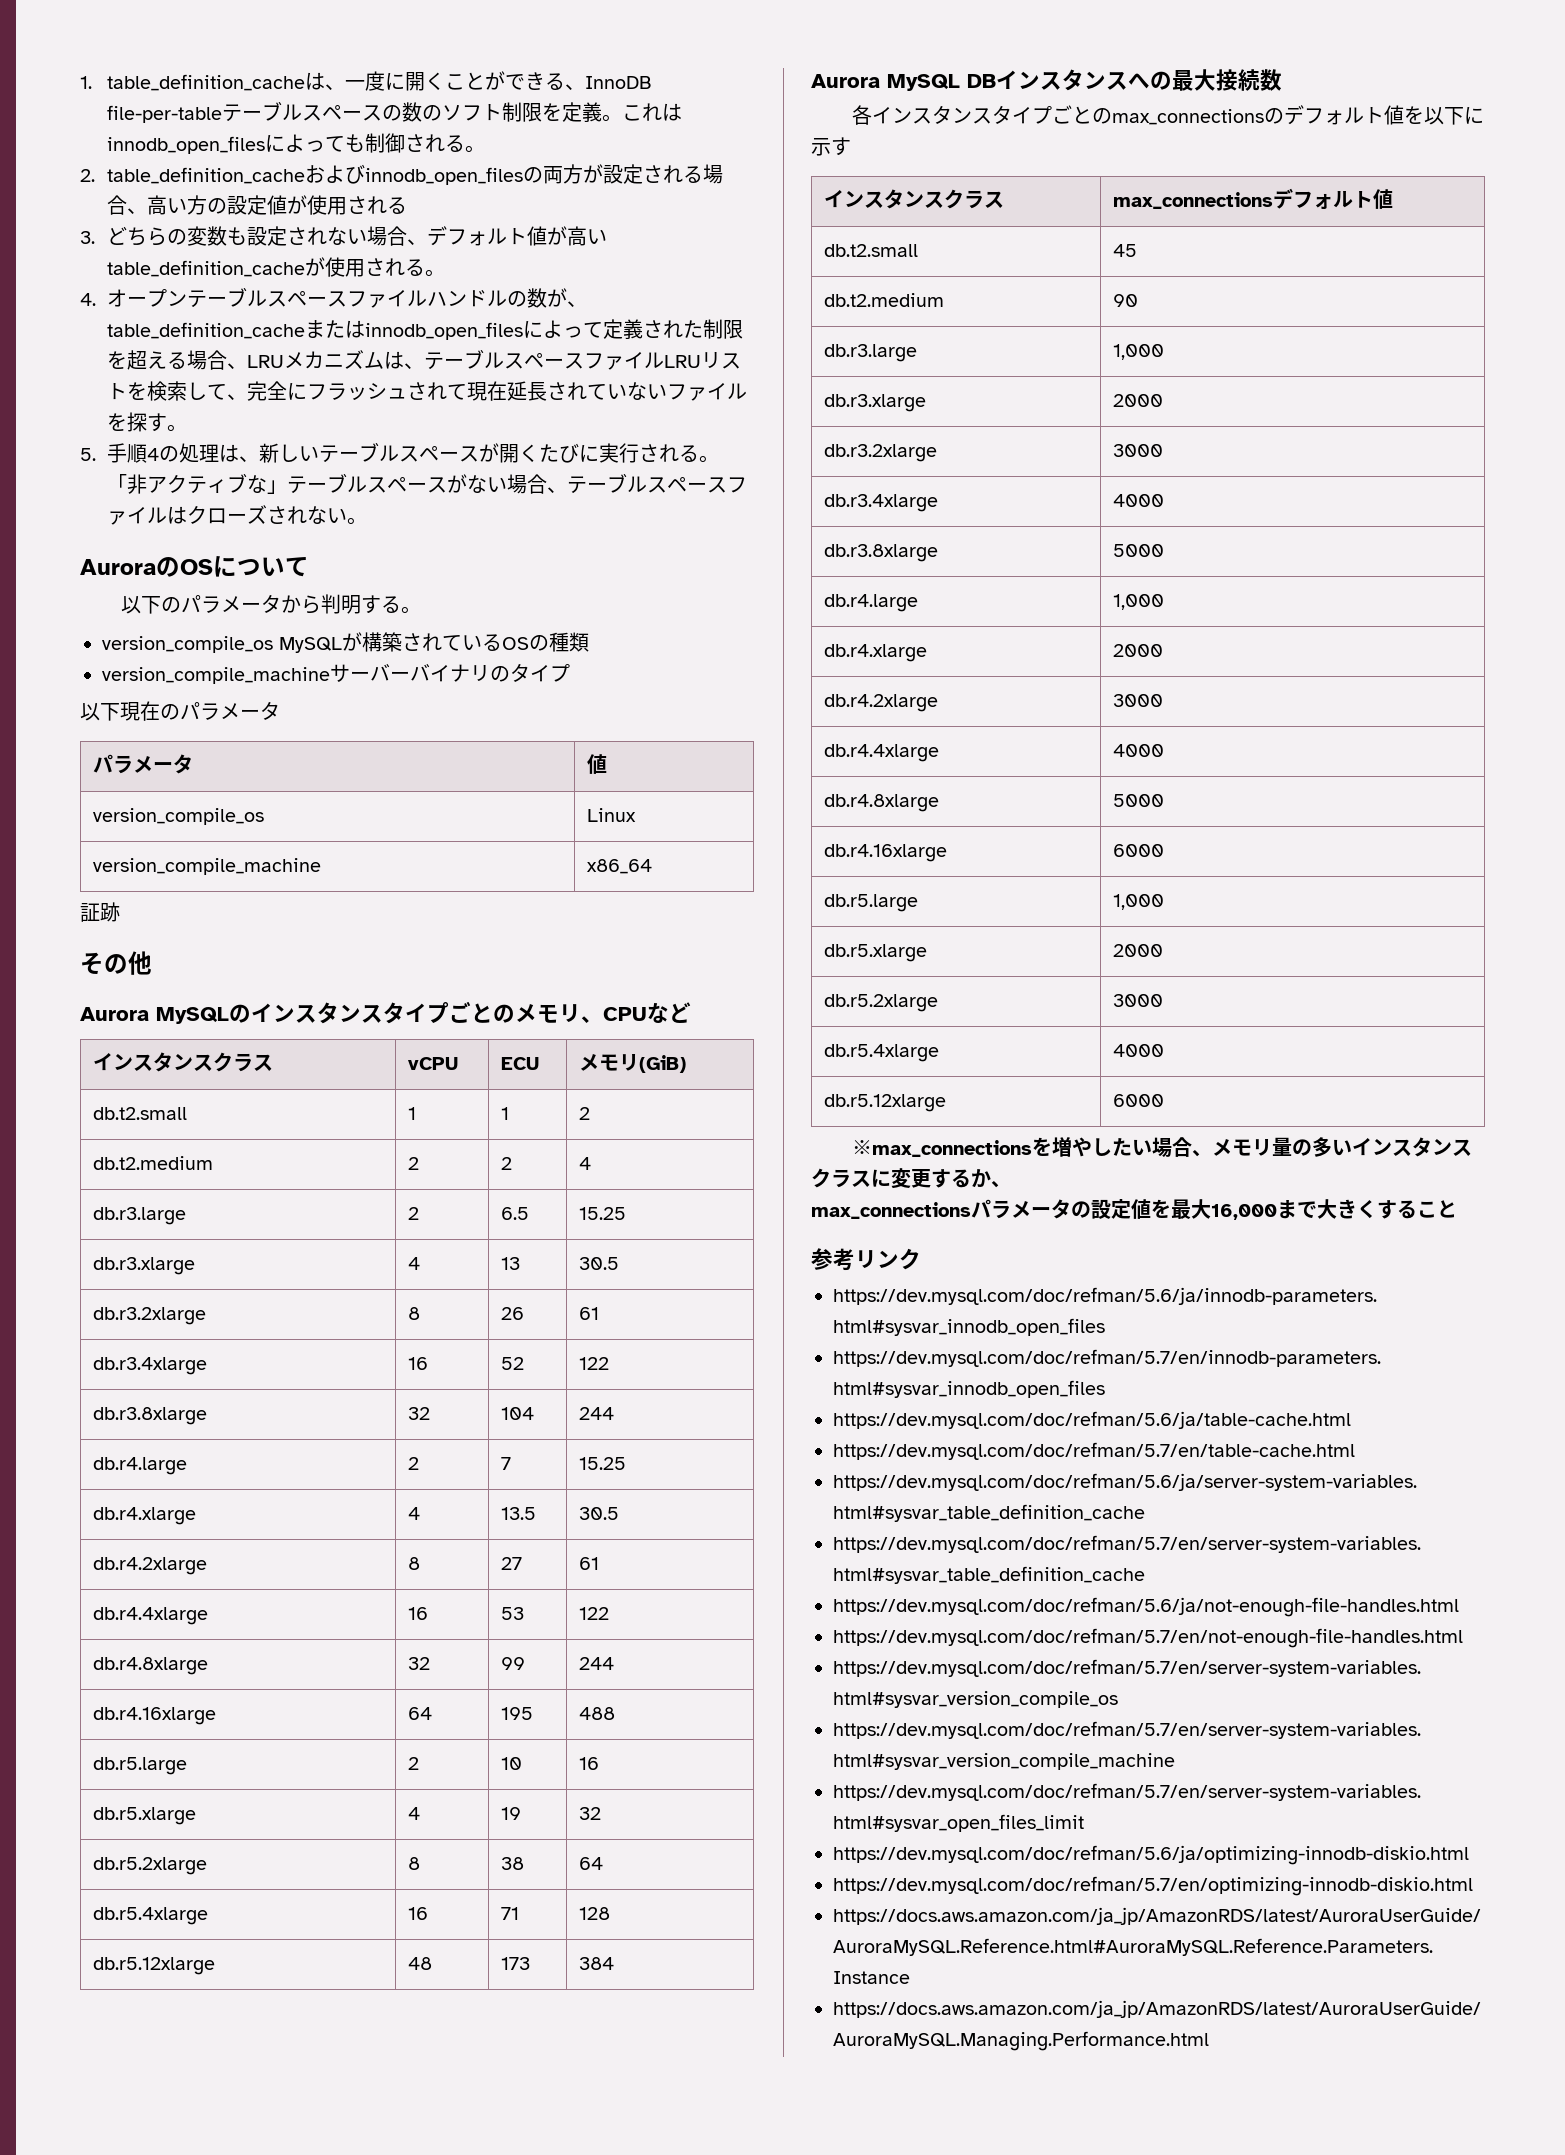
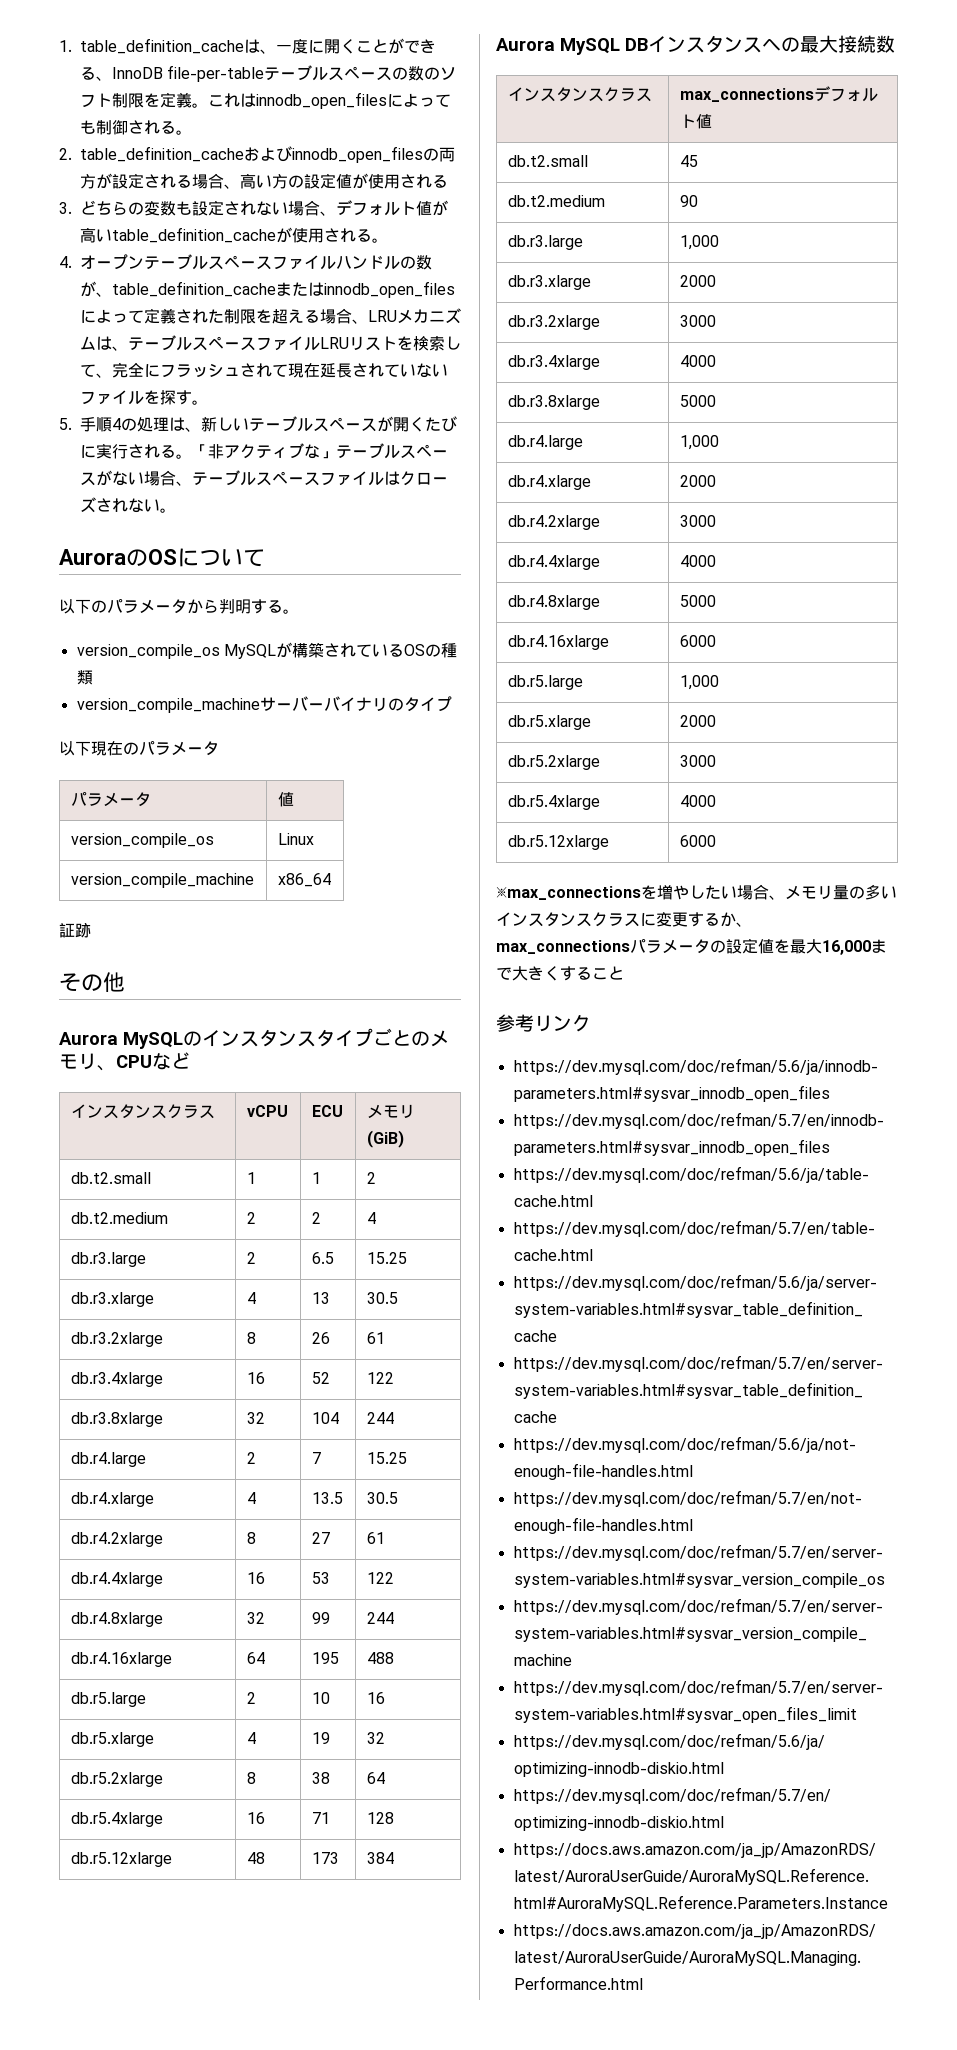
- 各インスタンスタイプごとのmax_connectionsのデフォルト値を以下に示す

